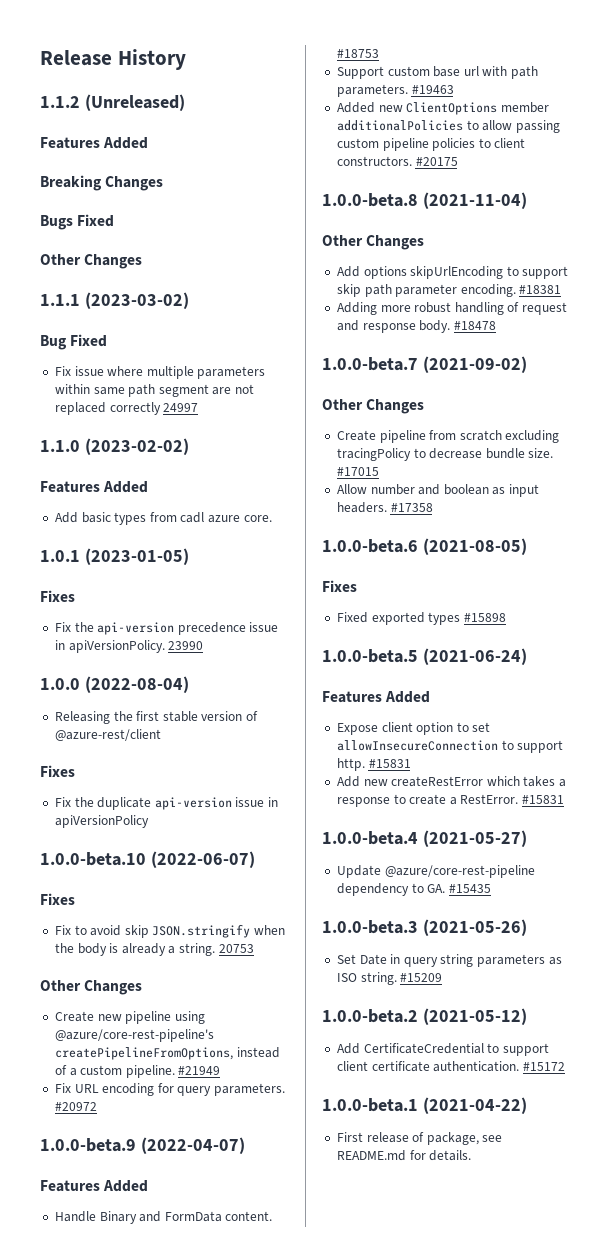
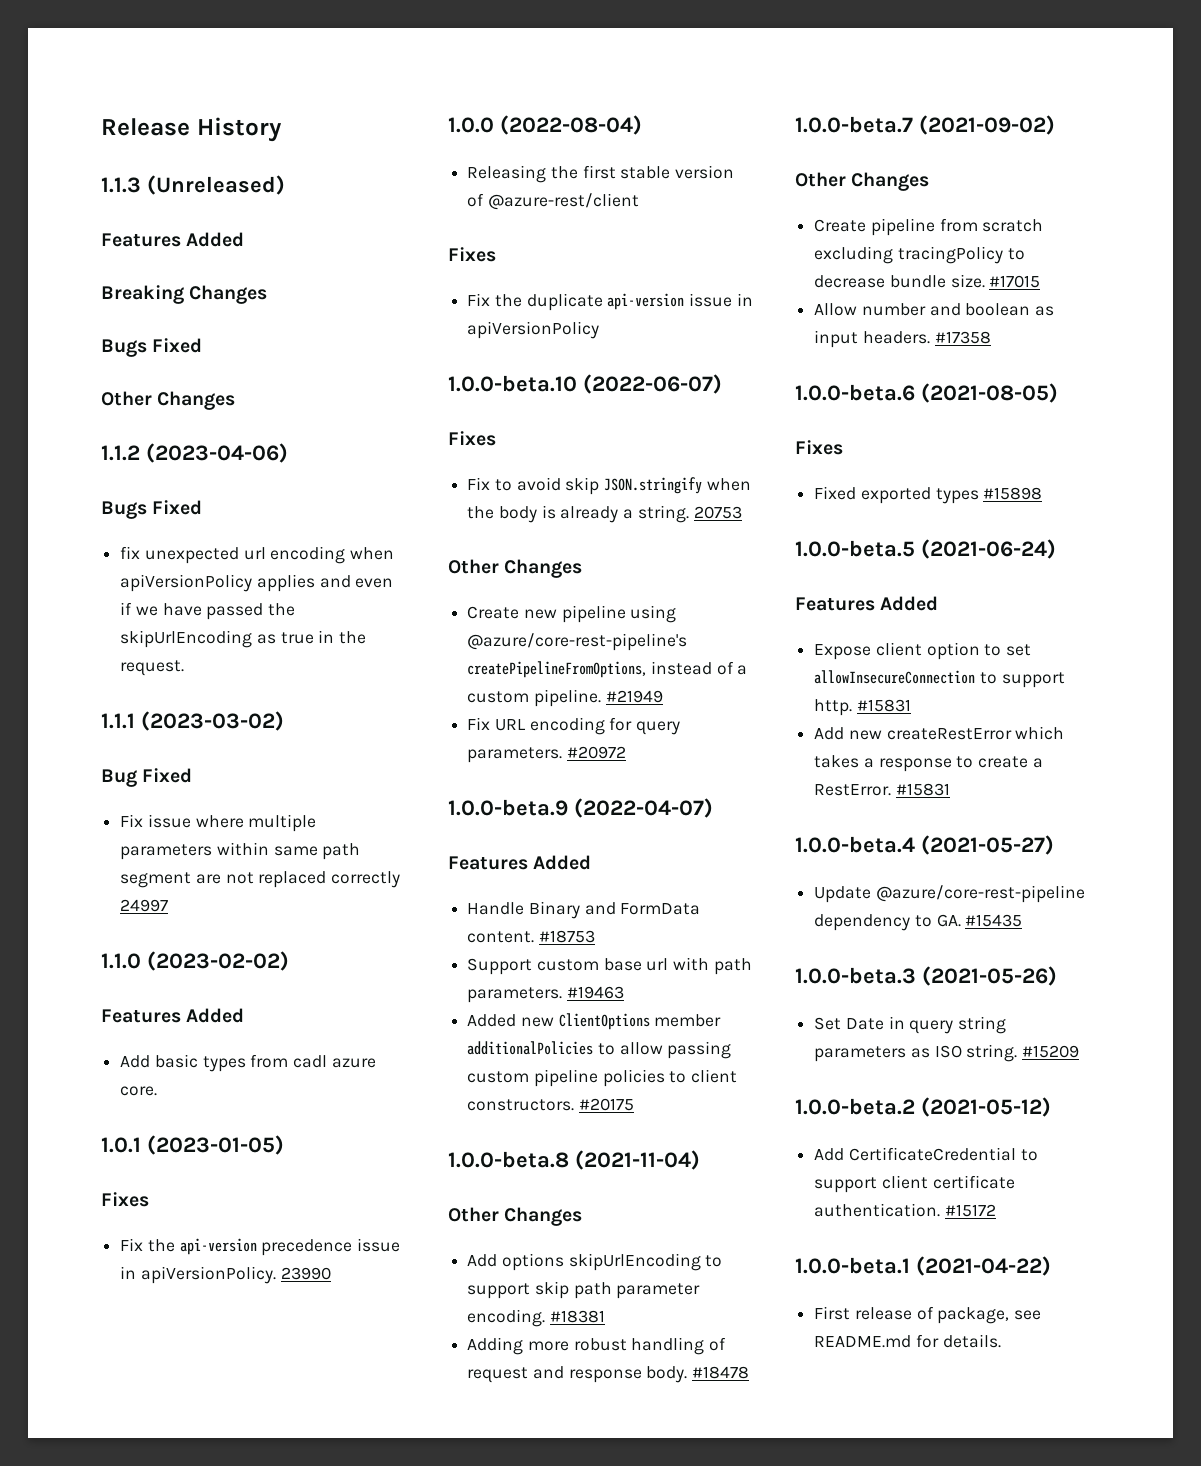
- 1.1.2 (Unreleased)
+ 1.1.3 (Unreleased)
+ 1.1.2 (2023-04-06)
+ Bugs Fixed
+ fix unexpected url encoding when apiVersionPolicy applies and even if we have passed the skipUrlEncoding as true in the request.

